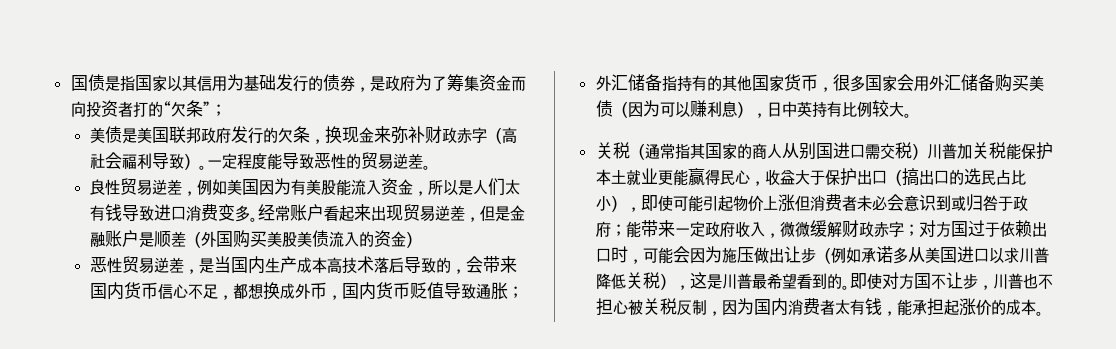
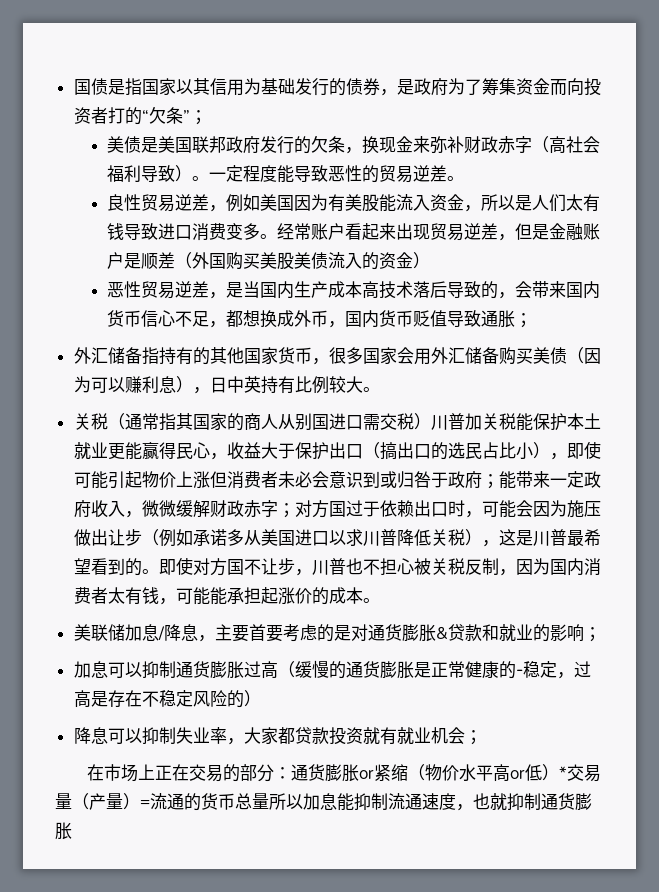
- 即使对方国不让步，川普也不担心被关税反制，因为国内消费者太有钱，能承担起涨价的成本。
+ 即使对方国不让步，川普也不担心被关税反制，因为国内消费者太有钱，可能能承担起涨价的成本。
+ 美联储加息/降息，主要首要考虑的是对通货膨胀&贷款和就业的影响；
+ 加息可以抑制通货膨胀过高（缓慢的通货膨胀是正常健康的-稳定，过高是存在不稳定风险的）
+ 降息可以抑制失业率，大家都贷款投资就有就业机会；
+ 在市场上正在交易的部分：通货膨胀or紧缩（物价水平高or低）*交易量（产量）=流通的货币总量所以加息能抑制流通速度，也就抑制通货膨胀

